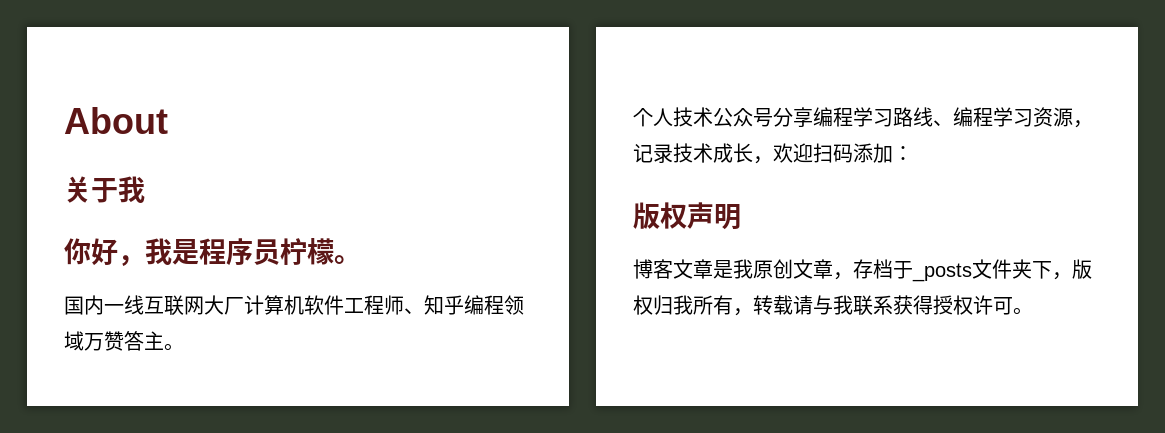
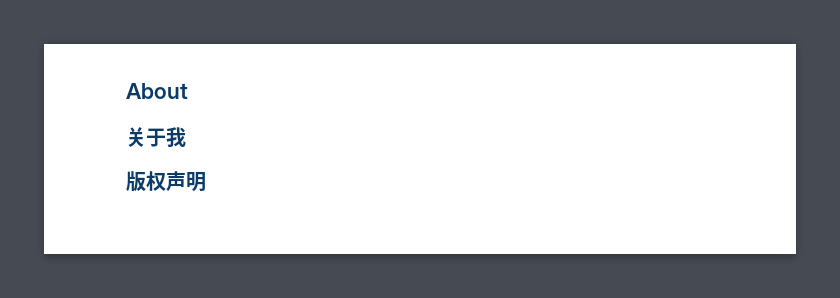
- 你好，我是程序员柠檬。
- 国内一线互联网大厂计算机软件工程师、知乎编程领域万赞答主。
- 个人技术公众号分享编程学习路线、编程学习资源，记录技术成长，欢迎扫码添加：
  版权声明
- 博客文章是我原创文章，存档于_posts文件夹下，版权归我所有，转载请与我联系获得授权许可。

